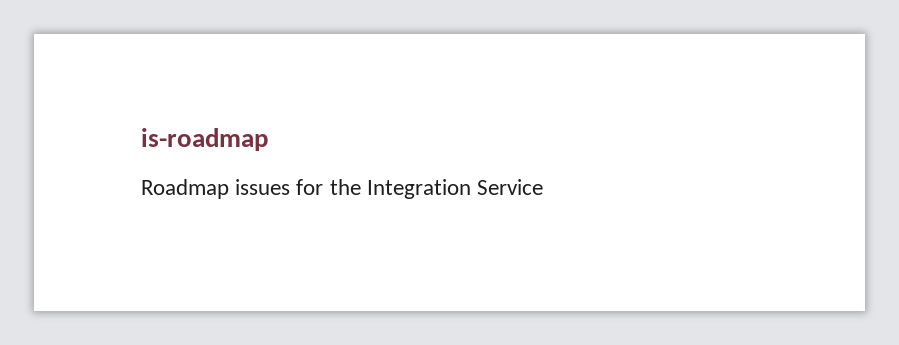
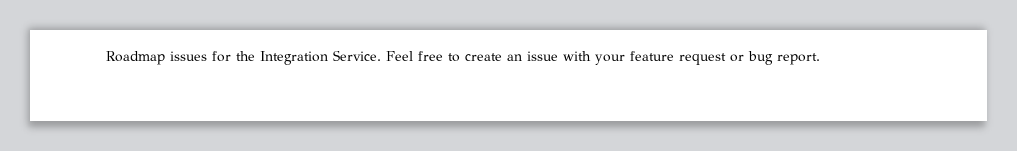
- is-roadmap
- Roadmap issues for the Integration Service
+ Roadmap issues for the Integration Service. Feel free to create an issue with your feature request or bug report.

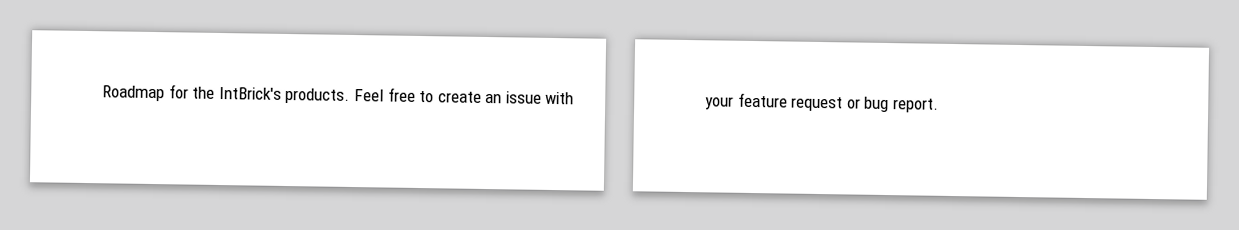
- Roadmap issues for the Integration Service.
+ Roadmap for the IntBrick's products.

